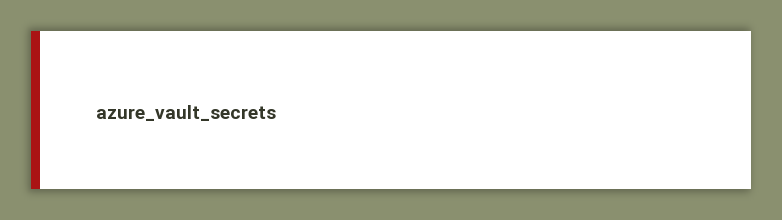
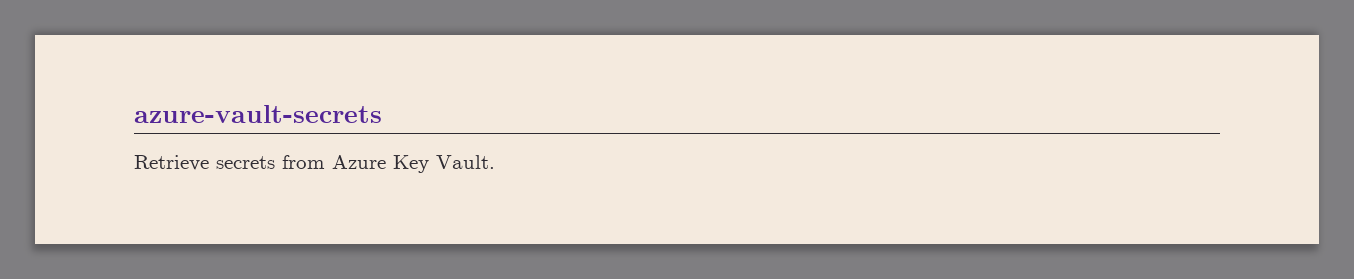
- azure_vault_secrets
+ azure-vault-secrets
+ Retrieve secrets from Azure Key Vault.

